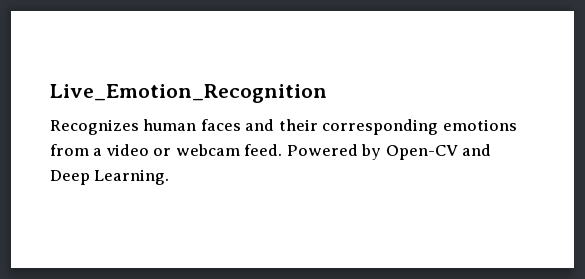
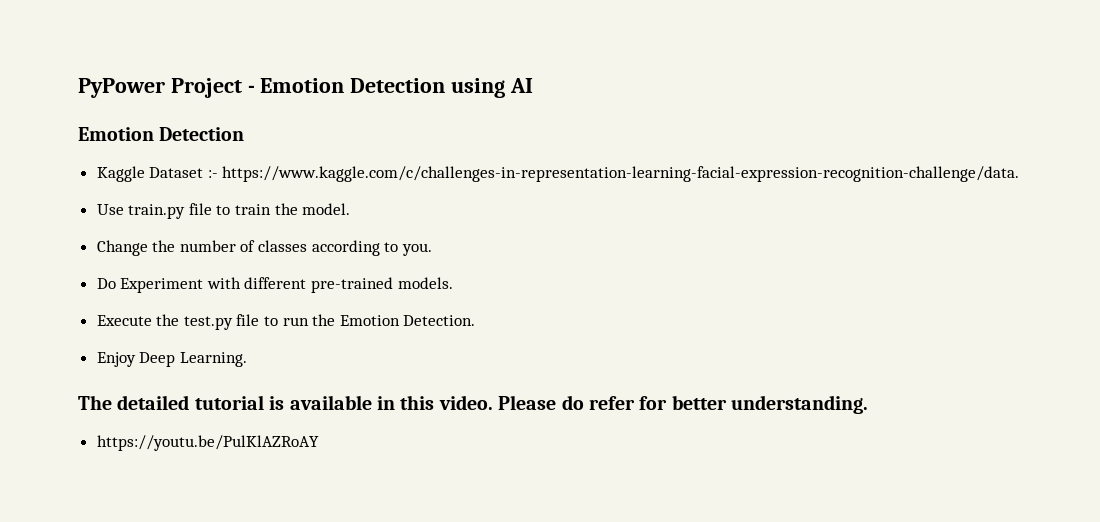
- Live_Emotion_Recognition
- Recognizes human faces and their corresponding emotions from a video or webcam feed. Powered by Open-CV and Deep Learning.
+ PyPower Project - Emotion Detection using AI
+ Emotion Detection
+ Kaggle Dataset :- https://www.kaggle.com/c/challenges-in-representation-learning-facial-expression-recognition-challenge/data.
+ Use train.py file to train the model.
+ Change the number of classes according to you.
+ Do Experiment with different pre-trained models.
+ Execute the test.py file to run the Emotion Detection.
+ Enjoy Deep Learning.
+ The detailed tutorial is available in this video. Please do refer for better understanding.
+ https://youtu.be/PulKlAZRoAY

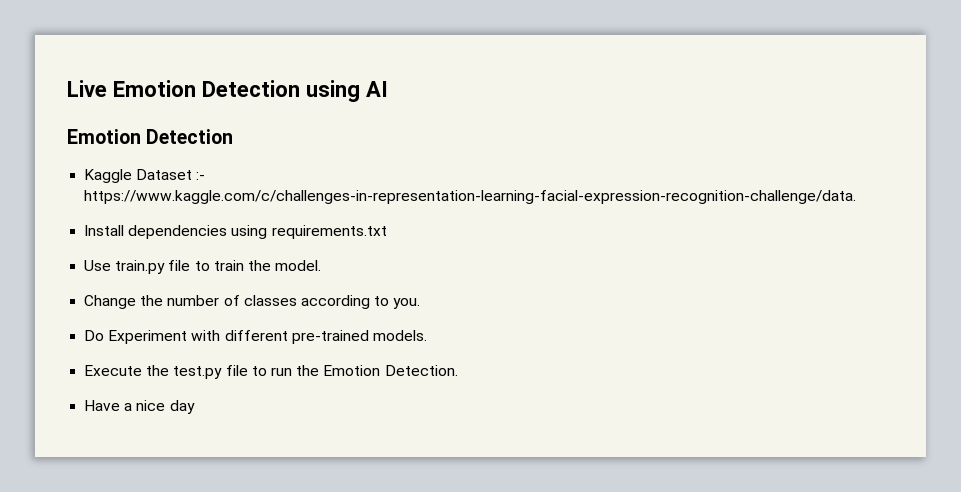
- PyPower Project - Emotion Detection using AI
+ Live Emotion Detection using AI
+ Install dependencies using requirements.txt
- Enjoy Deep Learning.
- The detailed tutorial is available in this video. Please do refer for better understanding.
- https://youtu.be/PulKlAZRoAY
+ Have a nice day

